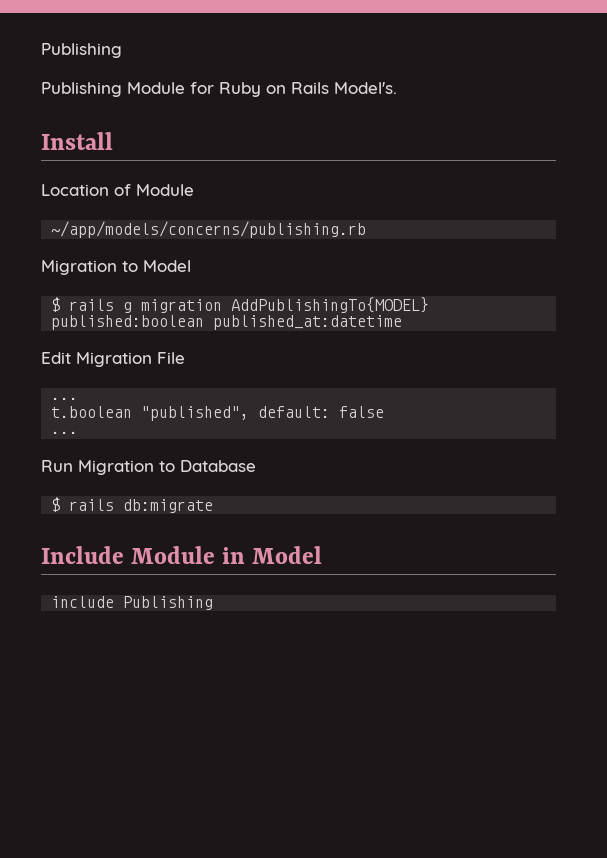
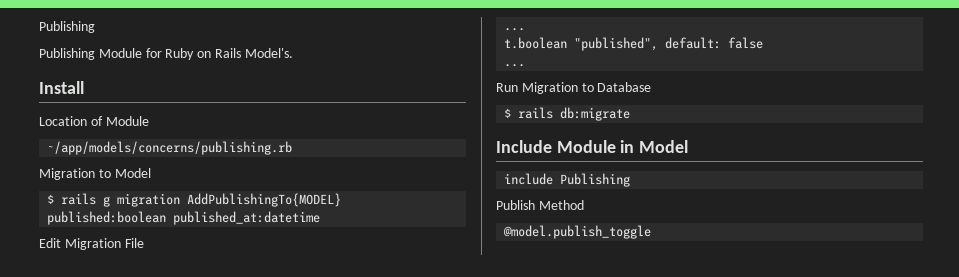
+ Publish Method
+ @model.publish_toggle

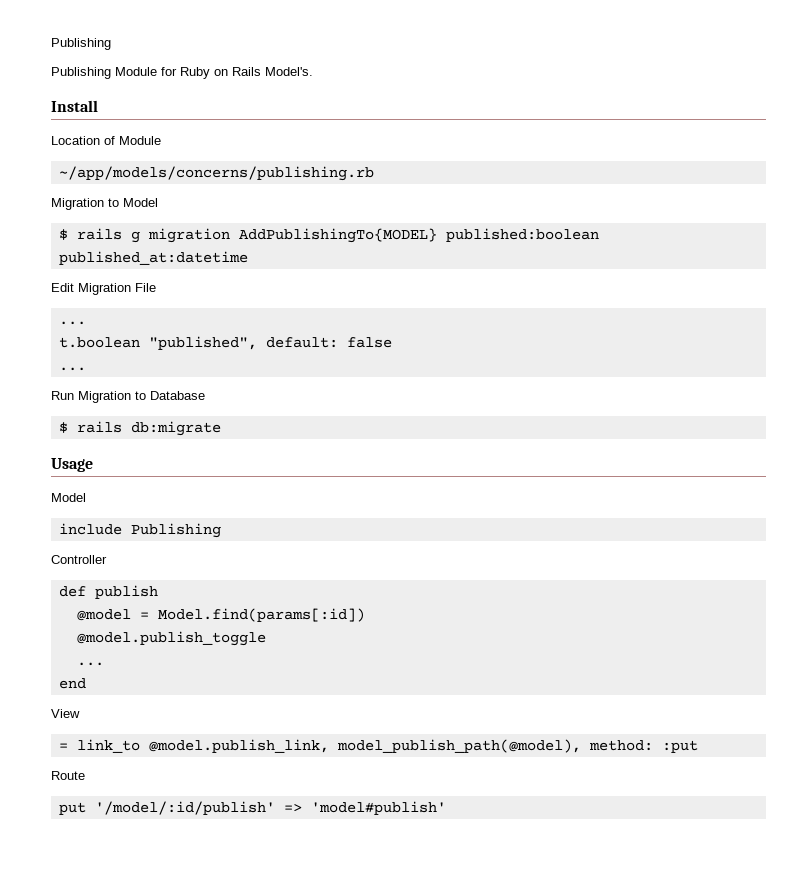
- Include Module in Model
+ Usage
+ Model
- Publish Method
+ Controller
+ def publish
+ @model = Model.find(params[:id])
  @model.publish_toggle
+ ...
+ end
+ View
+ = link_to @model.publish_link, model_publish_path(@model), method: :put
+ Route
+ put '/model/:id/publish' => 'model#publish'

